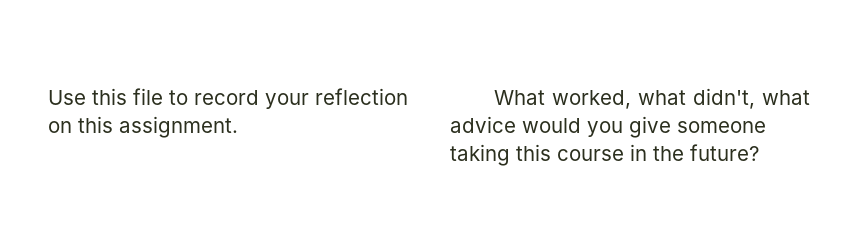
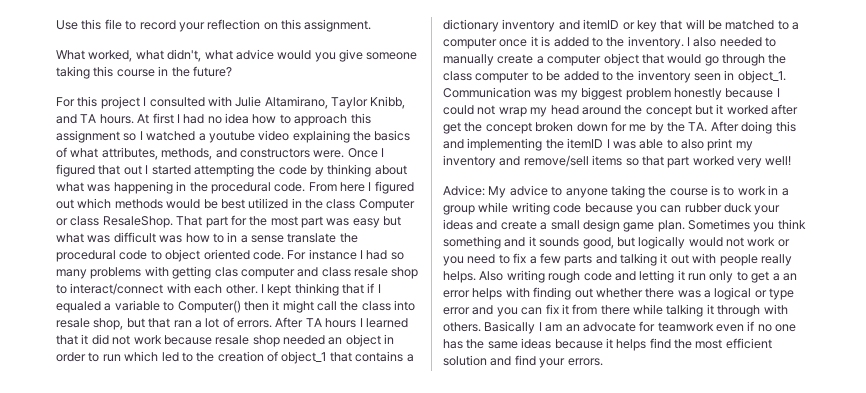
+ For this project I consulted with Julie Altamirano, Taylor Knibb, and TA hours. At first I had no idea how to approach this assignment so I watched a youtube video explaining the basics of what attributes, methods, and constructors were. Once I figured that out I started attempting the code by thinking about what was happening in the procedural code. From here I figured out which methods would be best utilized in the class Computer or class ResaleShop. That part for the most part was easy but what was difficult was how to in a sense translate the procedural code to object oriented code. For instance I had so many problems with getting clas computer and class resale shop to interact/connect with each other. I kept thinking that if I equaled a variable to Computer() then it might call the class into resale shop, but that ran a lot of errors. After TA hours I learned that it did not work because resale shop needed an object in order to run which led to the creation of object_1 that contains a dictionary inventory and itemID or key that will be matched to a computer once it is added to the inventory. I also needed to manually create a computer object that would go through the class computer to be added to the inventory seen in object_1. Communication was my biggest problem honestly because I could not wrap my head around the concept but it worked after get the concept broken down for me by the TA. After doing this and implementing the itemID I was able to also print my inventory and remove/sell items so that part worked very well!
+ Advice: My advice to anyone taking the course is to work in a group while writing code because you can rubber duck your ideas and create a small design game plan. Sometimes you think something and it sounds good, but logically would not work or you need to fix a few parts and talking it out with people really helps. Also writing rough code and letting it run only to get a an error helps with finding out whether there was a logical or type error and you can fix it from there while talking it through with others. Basically I am an advocate for teamwork even if no one has the same ideas because it helps find the most efficient solution and find your errors.

